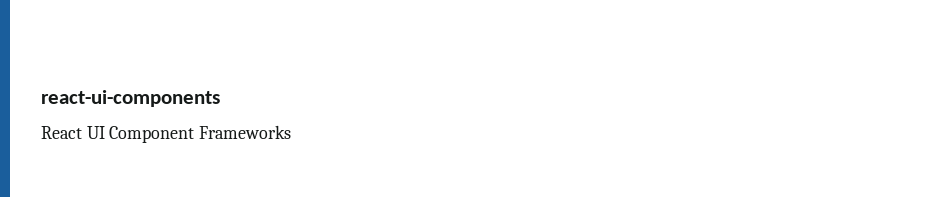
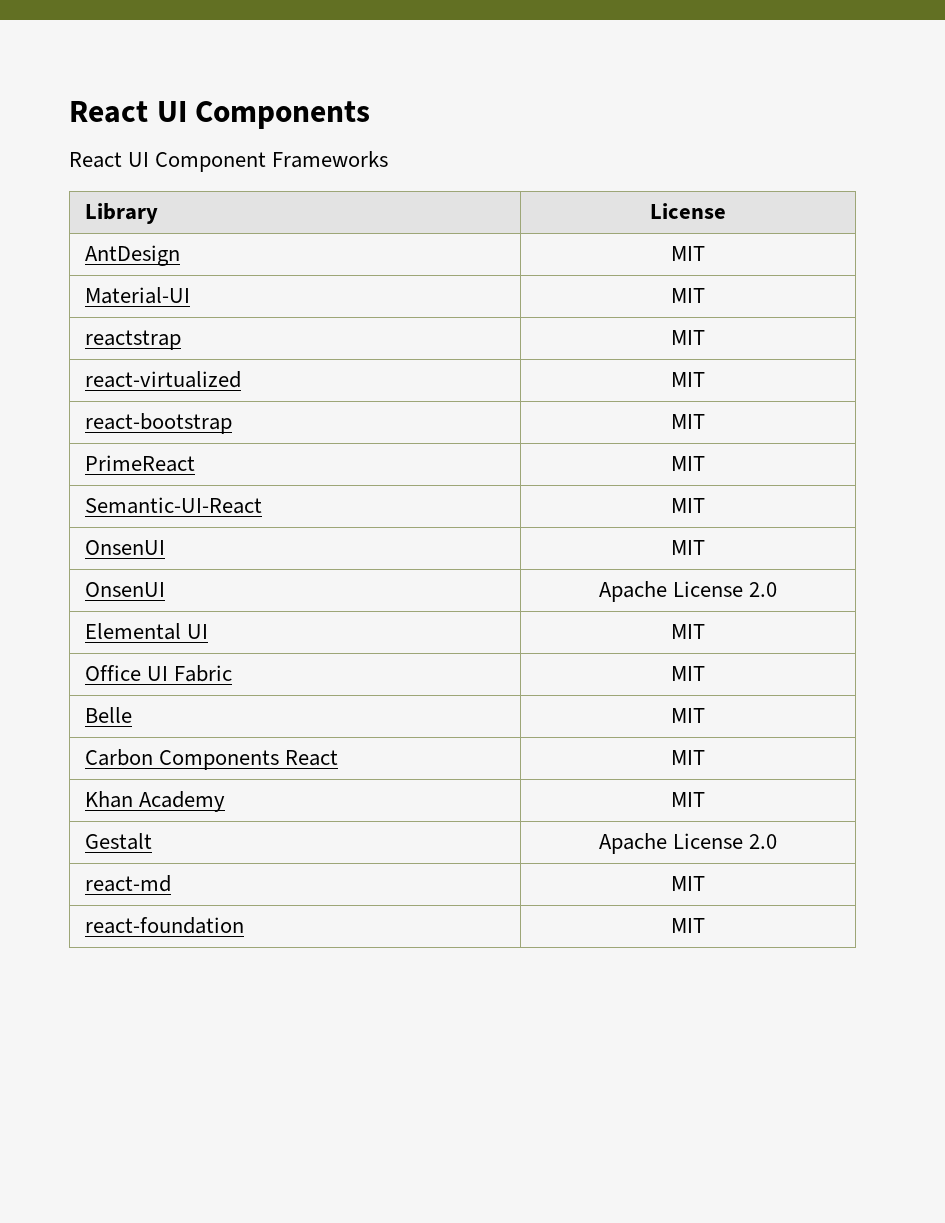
- react-ui-components
+ React UI Components
+ Library | License
+ AntDesign | MIT
+ Material-UI | MIT
+ reactstrap | MIT
+ react-virtualized | MIT
+ react-bootstrap | MIT
+ PrimeReact | MIT
+ Semantic-UI-React | MIT
+ OnsenUI | MIT
+ OnsenUI | Apache License 2.0
+ Elemental UI | MIT
+ Office UI Fabric | MIT
+ Belle | MIT
+ Carbon Components React | MIT
+ Khan Academy | MIT
+ Gestalt | Apache License 2.0
+ react-md | MIT
+ react-foundation | MIT

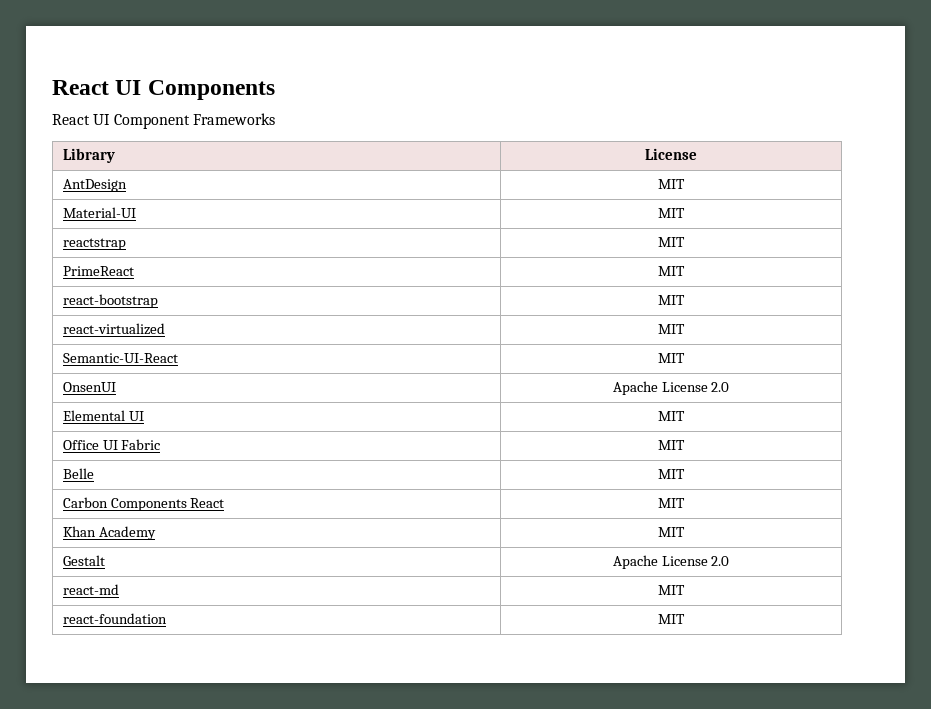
- react-virtualized | MIT
+ PrimeReact | MIT
- PrimeReact | MIT
+ react-virtualized | MIT
- OnsenUI | MIT

